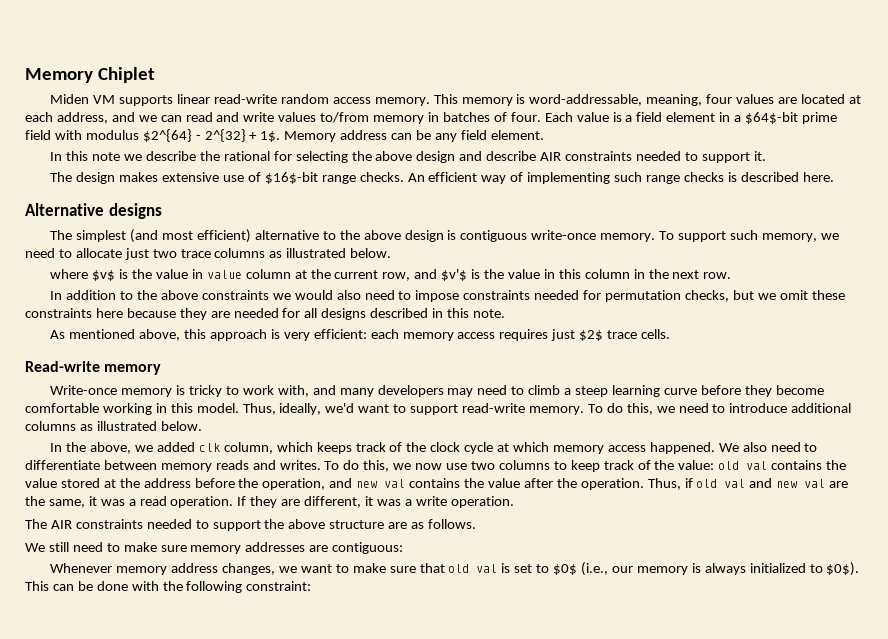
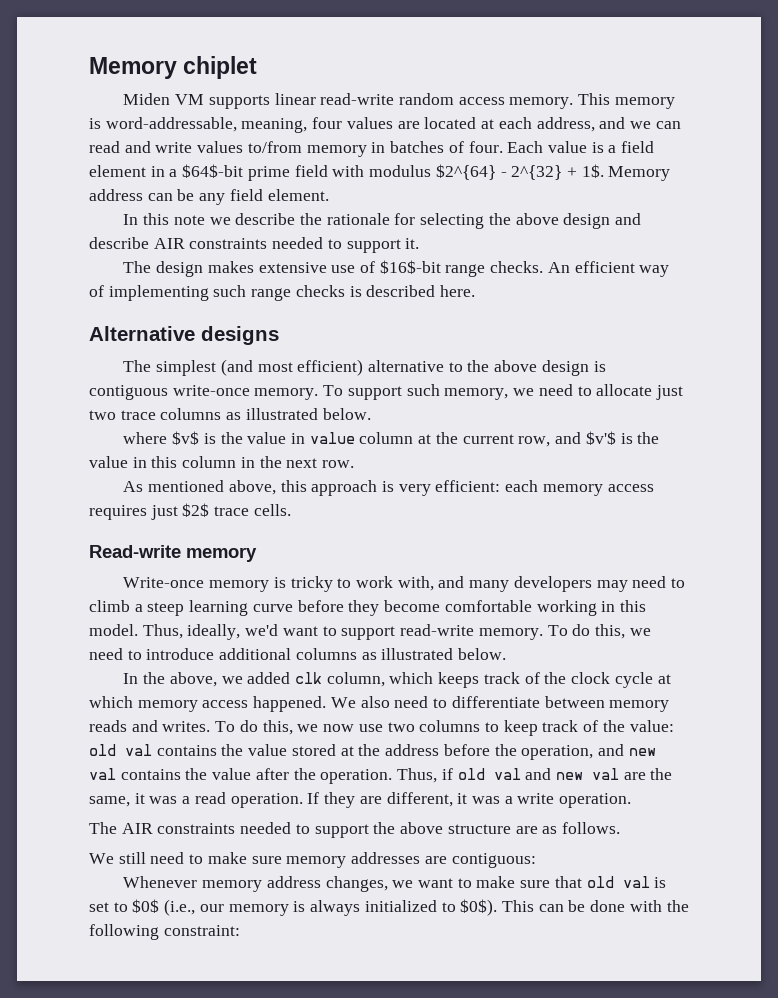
- Memory Chiplet
+ Memory chiplet
- In this note we describe the rational for selecting the above design and describe AIR constraints needed to support it.
+ In this note we describe the rationale for selecting the above design and describe AIR constraints needed to support it.
- In addition to the above constraints we would also need to impose constraints needed for permutation checks, but we omit these constraints here because they are needed for all designs described in this note.

